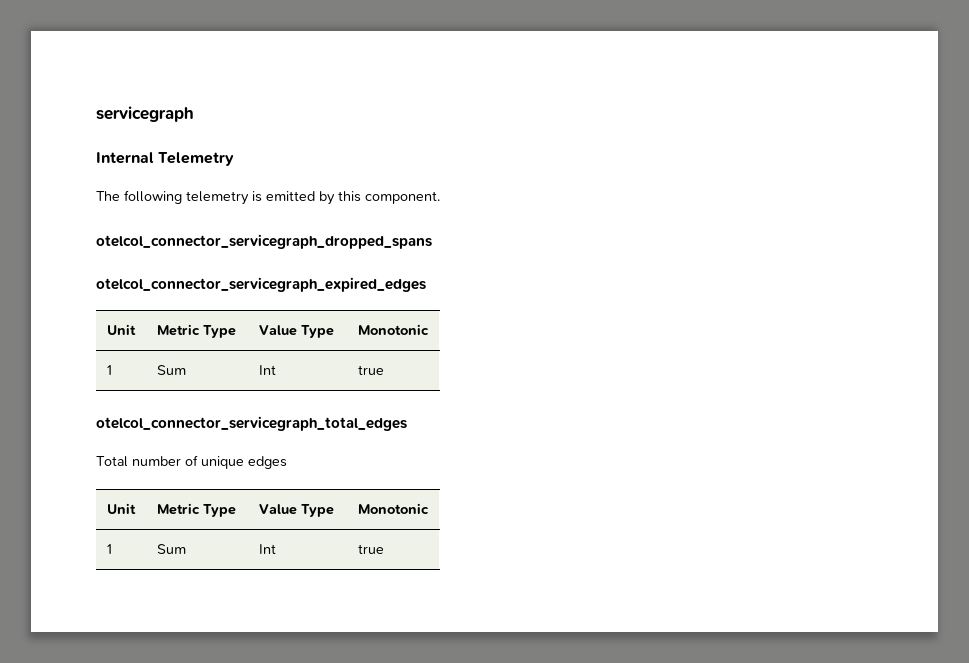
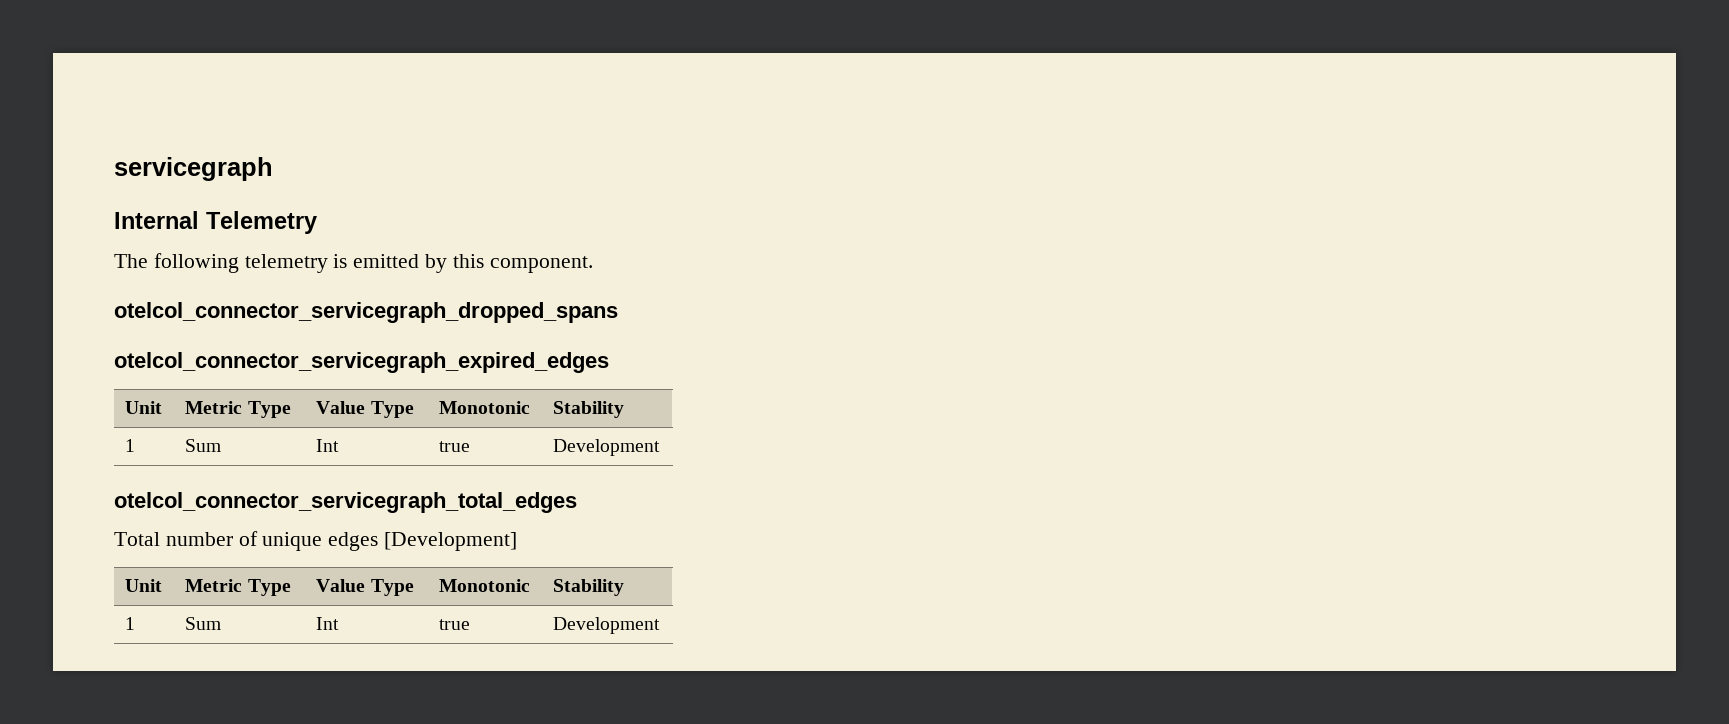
  otelcol_connector_servicegraph_expired_edges
- Unit | Metric Type | Value Type | Monotonic
- 1 | Sum | Int | true
+ Unit | Metric Type | Value Type | Monotonic | Stability
+ 1 | Sum | Int | true | Development
- Total number of unique edges
- Unit | Metric Type | Value Type | Monotonic
- 1 | Sum | Int | true
+ Total number of unique edges [Development]
+ Unit | Metric Type | Value Type | Monotonic | Stability
+ 1 | Sum | Int | true | Development

